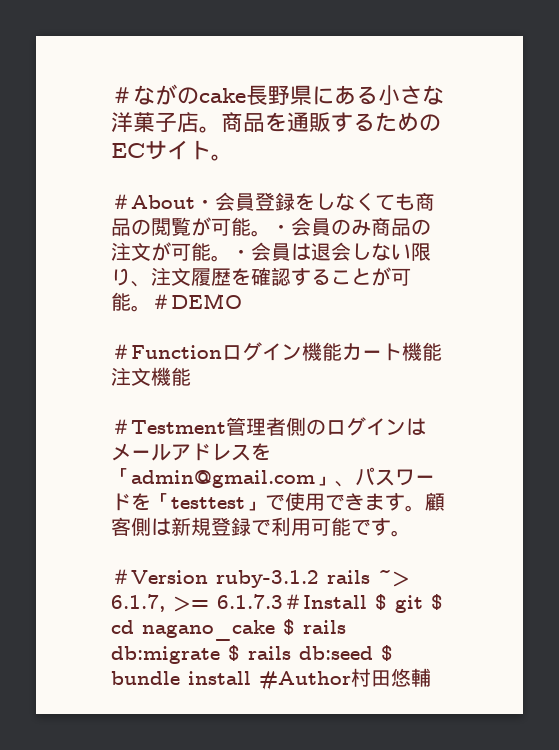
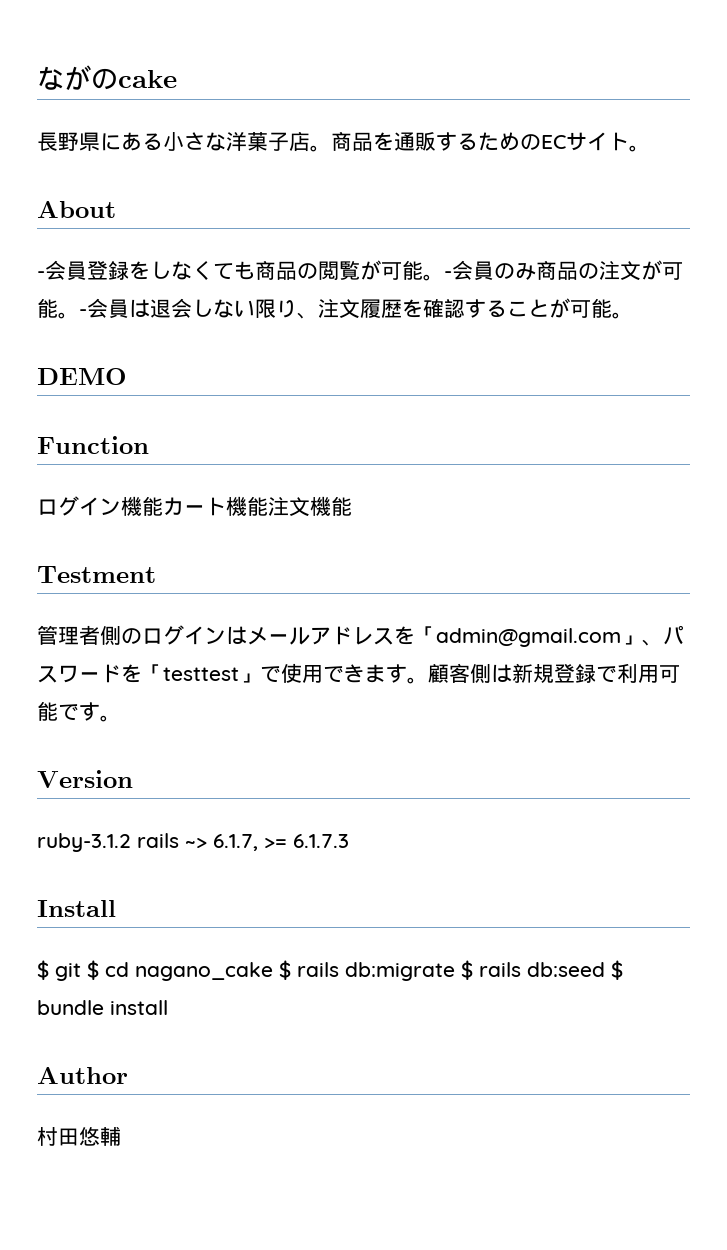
- ＃ながのcake長野県にある小さな洋菓子店。
+ ながのcake
+ 長野県にある小さな洋菓子店。
- ＃About・会員登録をしなくても商品の閲覧が可能。
+ About
+ -会員登録をしなくても商品の閲覧が可能。
- ・会員のみ商品の注文が可能。
+ -会員のみ商品の注文が可能。
- ・会員は退会しない限り、注文履歴を確認することが可能。＃DEMO
+ -会員は退会しない限り、注文履歴を確認することが可能。
+ DEMO
- ＃Functionログイン機能カート機能注文機能
+ Function
+ ログイン機能カート機能注文機能
- ＃Testment管理者側のログインはメールアドレスを「admin@gmail.com」、パスワードを「testtest」で使用できます。
+ Testment
+ 管理者側のログインはメールアドレスを「admin@gmail.com」、パスワードを「testtest」で使用できます。
- ＃Version ruby-3.1.2 rails ~> 6.1.7, >= 6.1.7.3＃Install $ git $ cd nagano_cake $ rails db:migrate $ rails db:seed $ bundle install #Author村田悠輔
+ Version
+ ruby-3.1.2 rails ~> 6.1.7, >= 6.1.7.3
+ Install
+ $ git $ cd nagano_cake $ rails db:migrate $ rails db:seed $ bundle install
+ Author
+ 村田悠輔

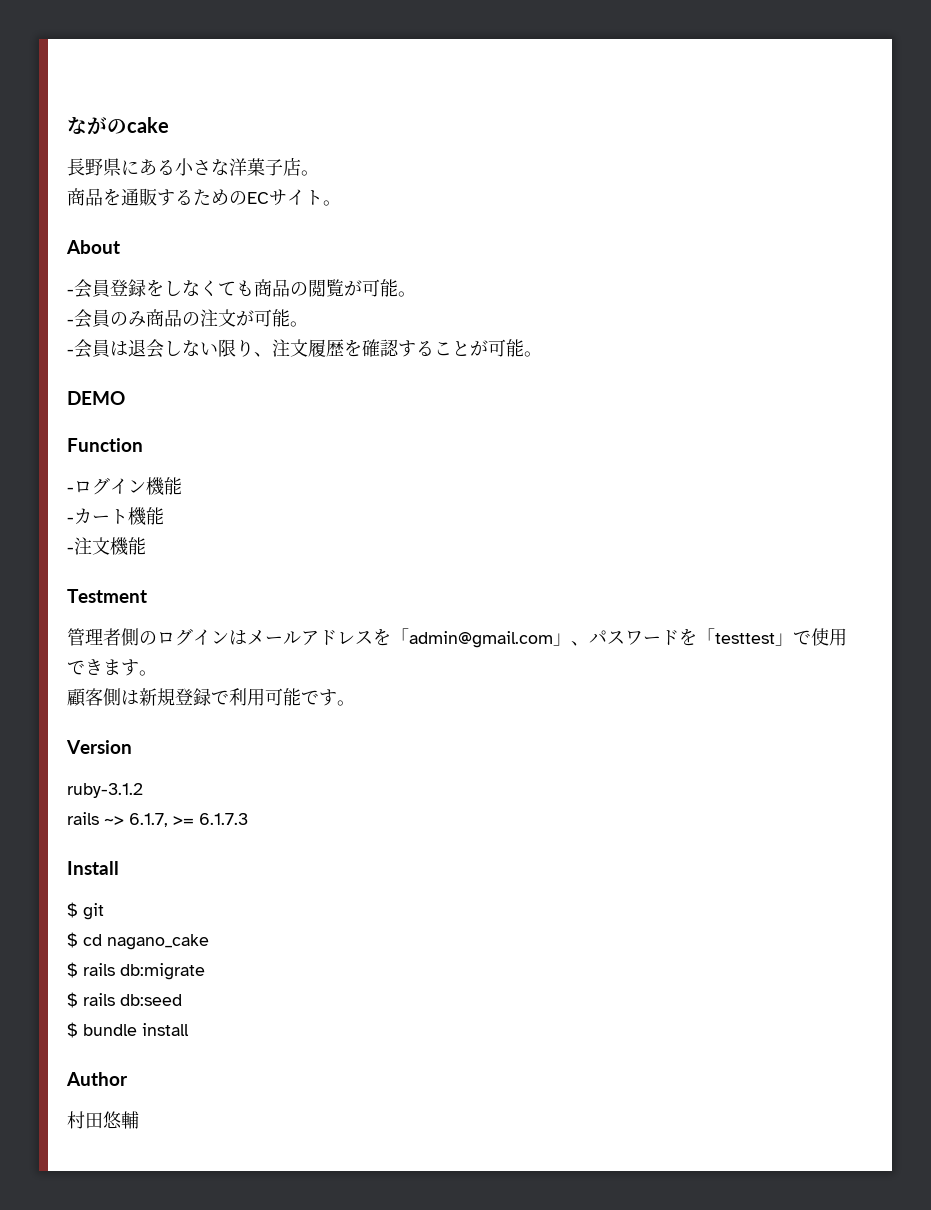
- 長野県にある小さな洋菓子店。商品を通販するためのECサイト。
+ 長野県にある小さな洋菓子店。
+ 商品を通販するためのECサイト。
- -会員登録をしなくても商品の閲覧が可能。-会員のみ商品の注文が可能。-会員は退会しない限り、注文履歴を確認することが可能。
+ -会員登録をしなくても商品の閲覧が可能。
+ -会員のみ商品の注文が可能。
+ -会員は退会しない限り、注文履歴を確認することが可能。
- ログイン機能カート機能注文機能
+ -ログイン機能
+ -カート機能
+ -注文機能
- 管理者側のログインはメールアドレスを「admin@gmail.com」、パスワードを「testtest」で使用できます。顧客側は新規登録で利用可能です。
+ 管理者側のログインはメールアドレスを「admin@gmail.com」、パスワードを「testtest」で使用できます。
+ 顧客側は新規登録で利用可能です。
- ruby-3.1.2 rails ~> 6.1.7, >= 6.1.7.3
+ ruby-3.1.2
+ rails ~> 6.1.7, >= 6.1.7.3
- $ git $ cd nagano_cake $ rails db:migrate $ rails db:seed $ bundle install
+ $ git
+ $ cd nagano_cake
+ $ rails db:migrate
+ $ rails db:seed
+ $ bundle install

